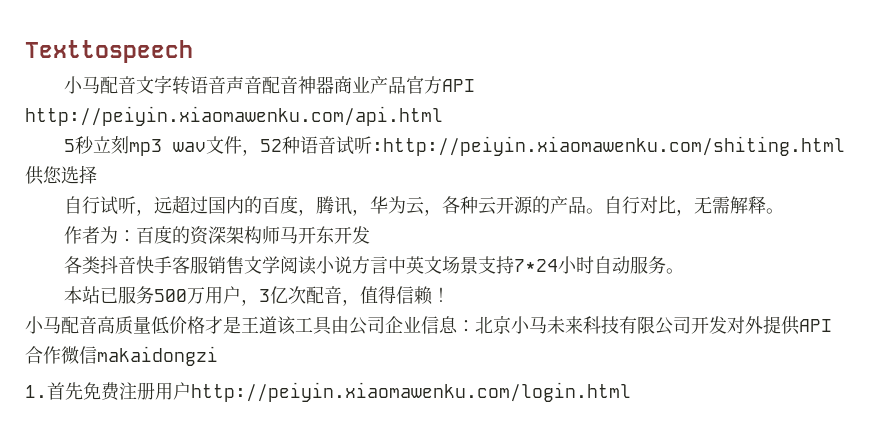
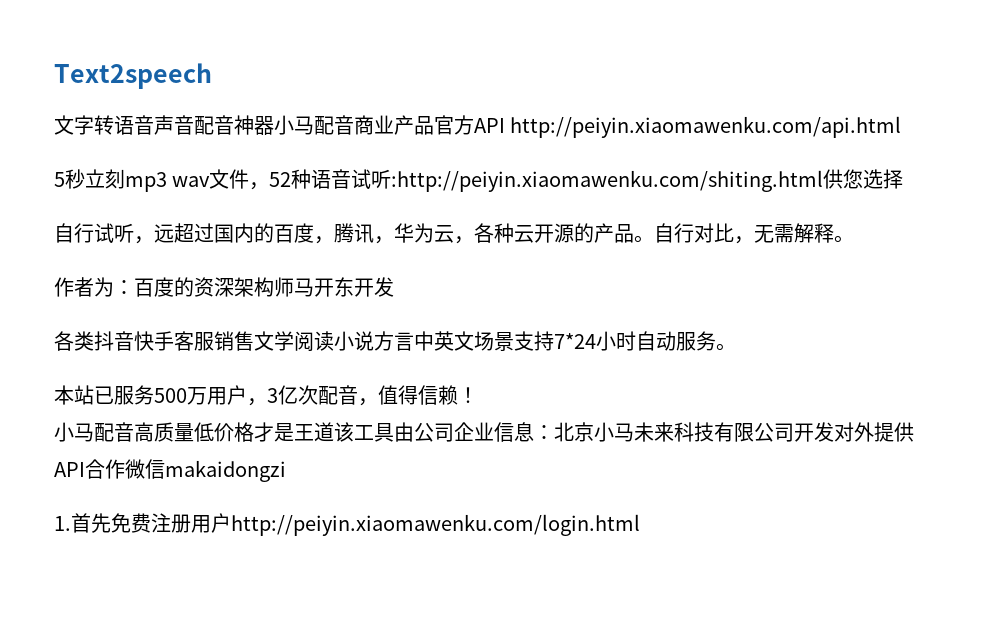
- Texttospeech
- 小马配音文字转语音声音配音神器商业产品官方API http://peiyin.xiaomawenku.com/api.html
+ Text2speech
+ 文字转语音声音配音神器小马配音商业产品官方API http://peiyin.xiaomawenku.com/api.html

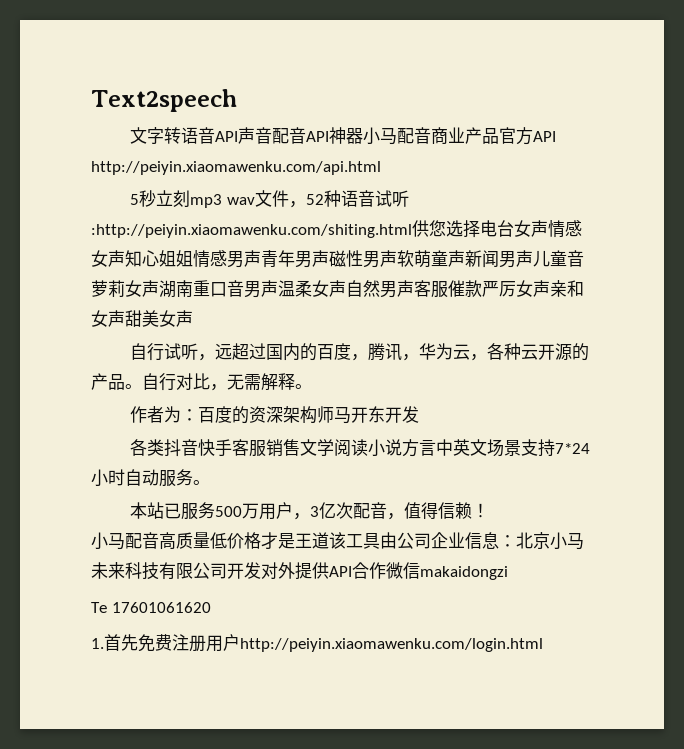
- 文字转语音声音配音神器小马配音商业产品官方API http://peiyin.xiaomawenku.com/api.html
+ 文字转语音API声音配音API神器小马配音商业产品官方API http://peiyin.xiaomawenku.com/api.html
- 5秒立刻mp3 wav文件，52种语音试听:http://peiyin.xiaomawenku.com/shiting.html供您选择
+ 5秒立刻mp3 wav文件，52种语音试听:http://peiyin.xiaomawenku.com/shiting.html供您选择电台女声情感女声知心姐姐情感男声青年男声磁性男声软萌童声新闻男声儿童音萝莉女声湖南重口音男声温柔女声自然男声客服催款严厉女声亲和女声甜美女声
+ Te 17601061620

